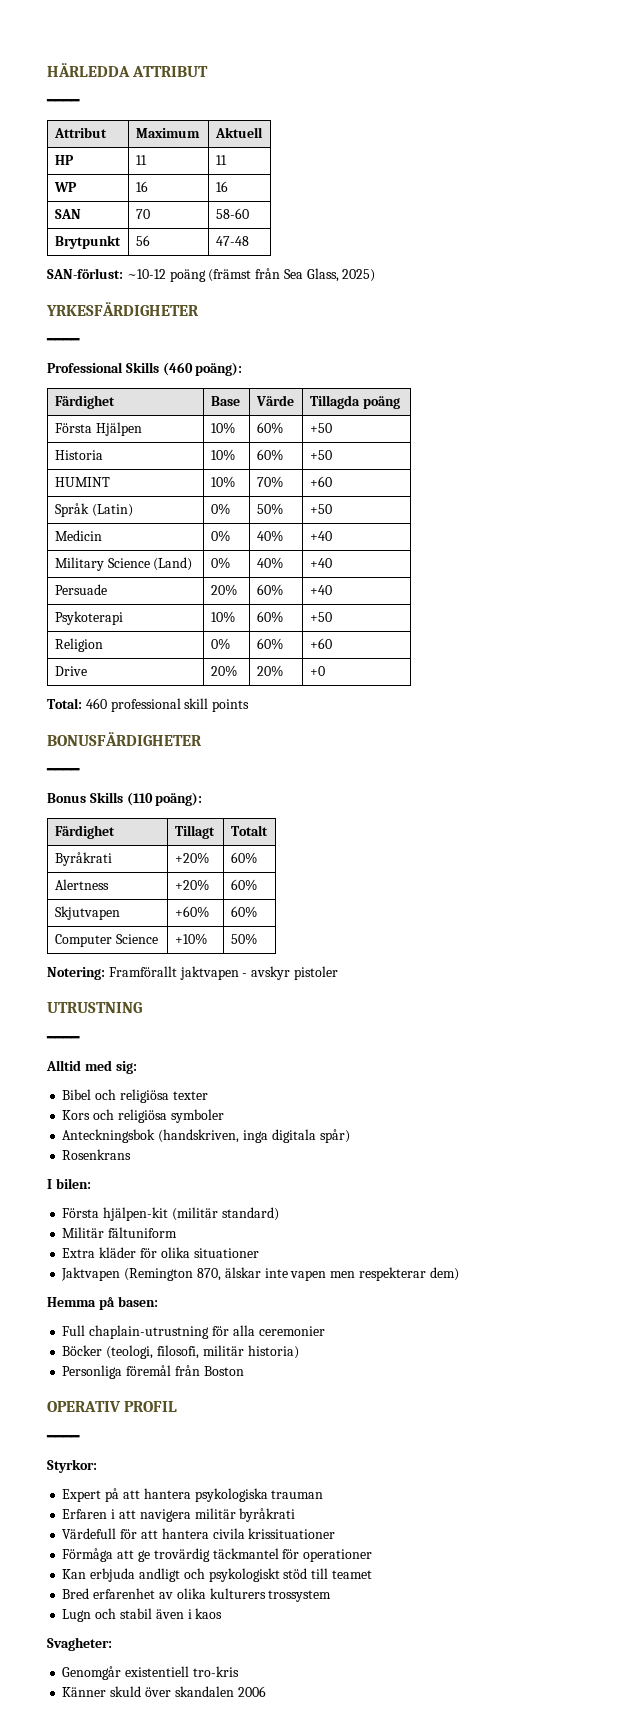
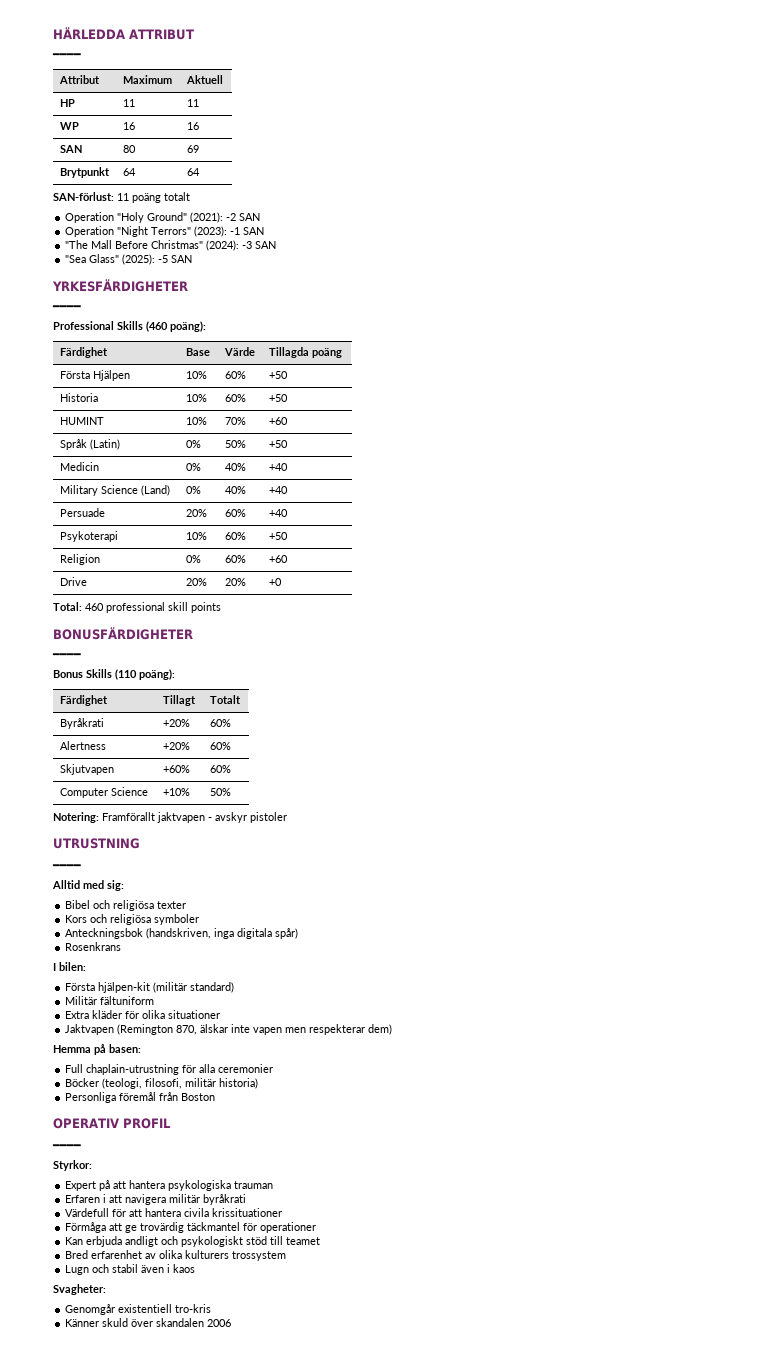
- SAN | 70 | 58-60
+ SAN | 80 | 69
- Brytpunkt | 56 | 47-48
+ Brytpunkt | 64 | 64
- SAN-förlust: ~10-12 poäng (främst från Sea Glass, 2025)
+ SAN-förlust: 11 poäng totalt
+ Operation "Holy Ground" (2021): -2 SAN
+ Operation "Night Terrors" (2023): -1 SAN
+ "The Mall Before Christmas" (2024): -3 SAN
+ "Sea Glass" (2025): -5 SAN

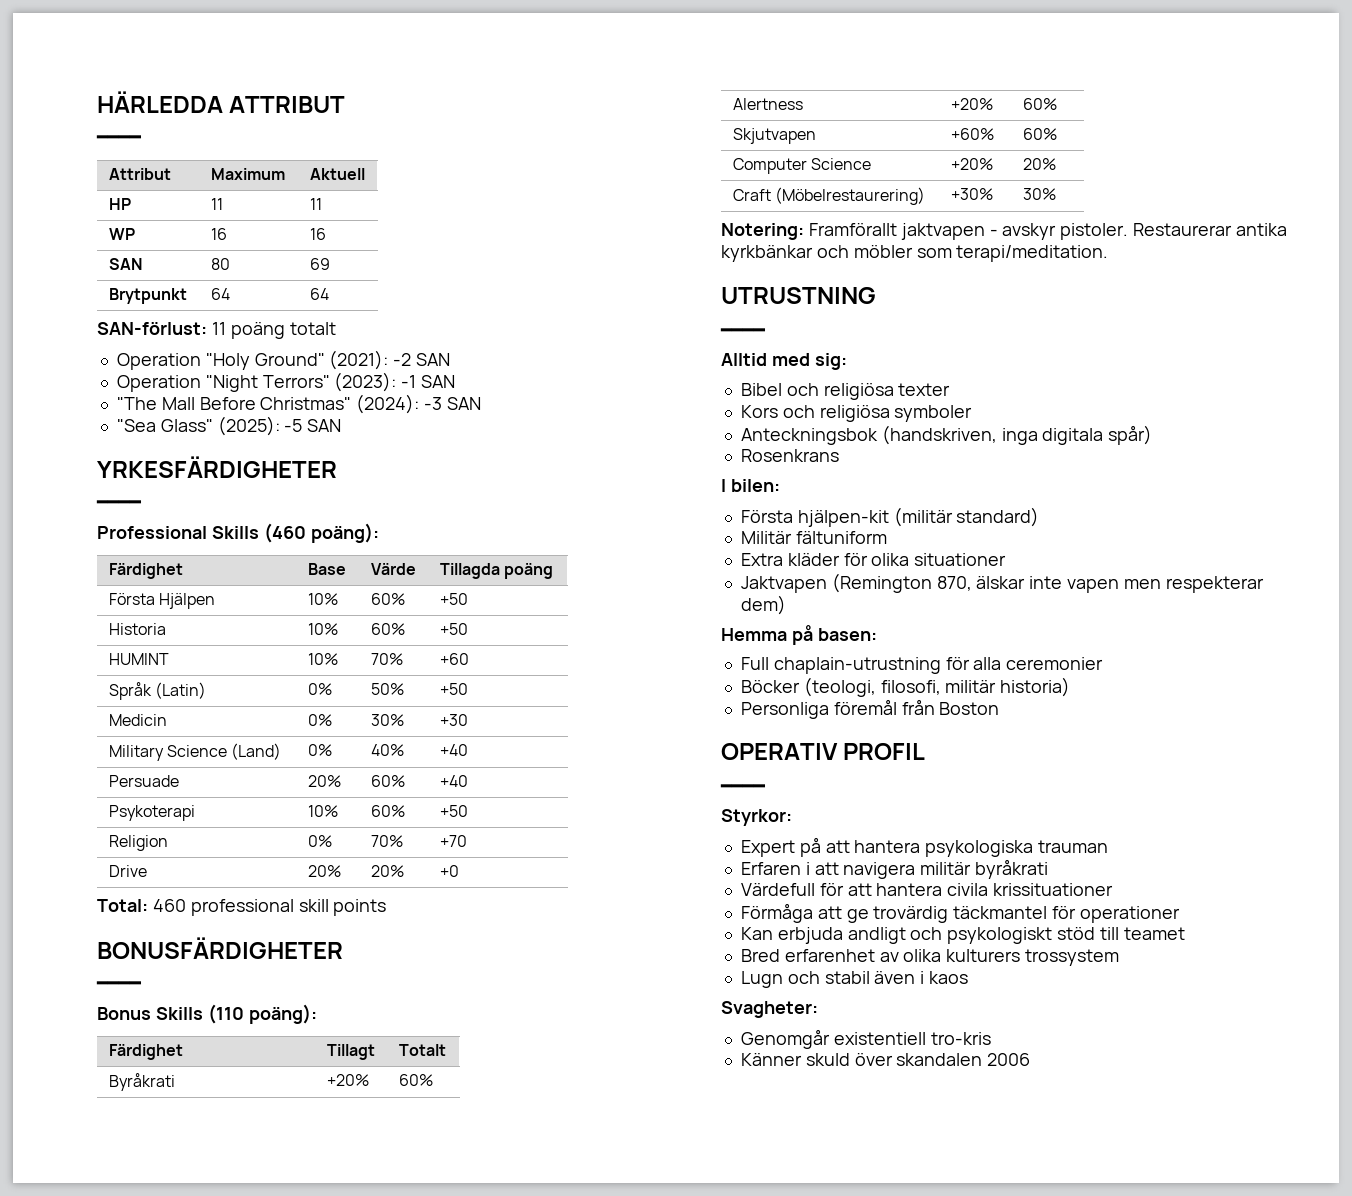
- Medicin | 0% | 40% | +40
+ Medicin | 0% | 30% | +30
- Religion | 0% | 60% | +60
+ Religion | 0% | 70% | +70
- Computer Science | +10% | 50%
+ Computer Science | +20% | 20%
+ Craft (Möbelrestaurering) | +30% | 30%
- Notering: Framförallt jaktvapen - avskyr pistoler
+ Notering: Framförallt jaktvapen - avskyr pistoler. Restaurerar antika kyrkbänkar och möbler som terapi/meditation.

